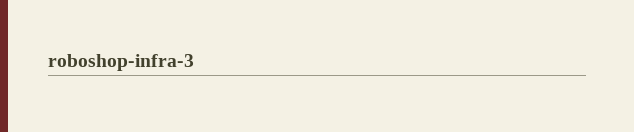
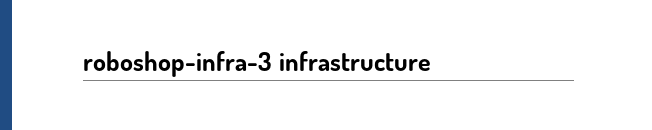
- roboshop-infra-3
+ roboshop-infra-3 infrastructure

